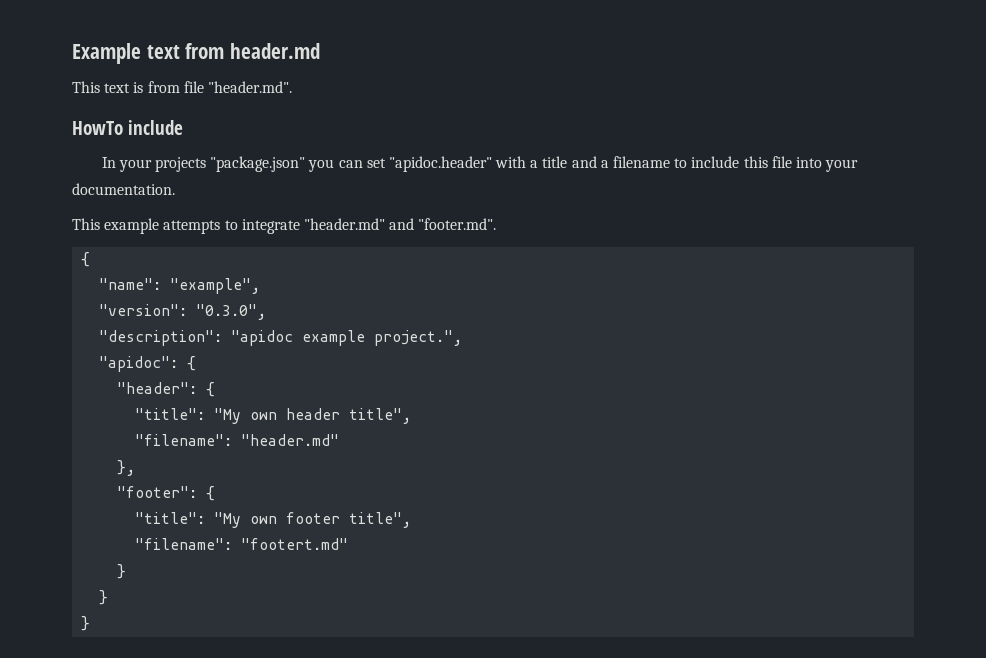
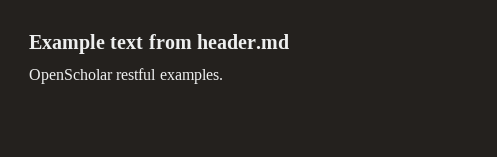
- This text is from file "header.md".
- HowTo include
- In your projects "package.json" you can set "apidoc.header" with a title and a filename to include this file into your documentation.
- This example attempts to integrate "header.md" and "footer.md".
- {
- "name": "example",
- "version": "0.3.0",
- "description": "apidoc example project.",
- "apidoc": {
- "header": {
- "title": "My own header title",
- "filename": "header.md"
- },
- "footer": {
- "title": "My own footer title",
- "filename": "footert.md"
- }
- }
- }
+ OpenScholar restful examples.

